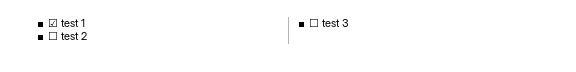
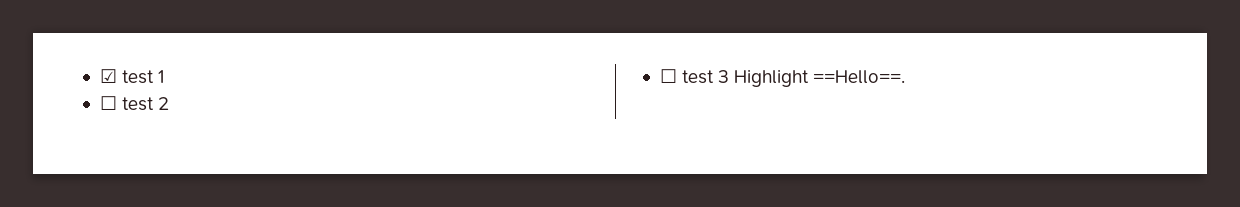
- ☐ test 3
+ ☐ test 3 Highlight ==Hello==.

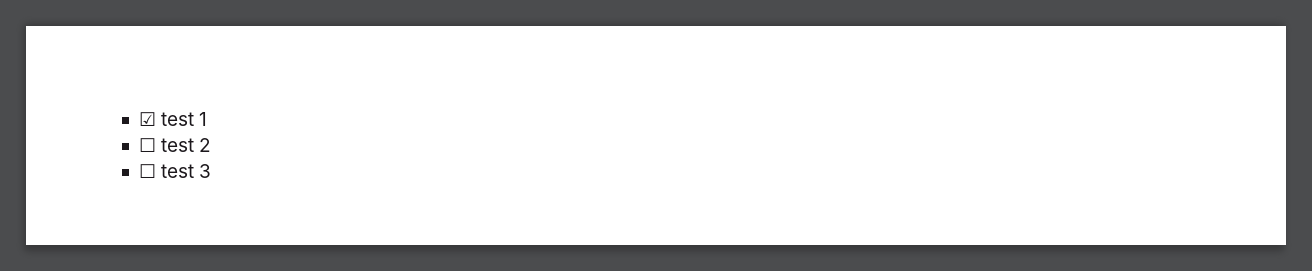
- ☐ test 3 Highlight ==Hello==.
+ ☐ test 3

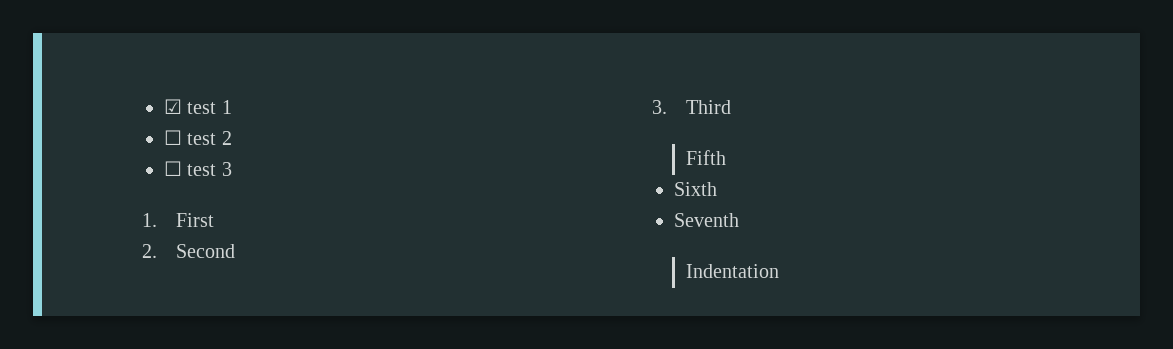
+ 1. First
+ 2. Second
+ 3. Third
+ Fifth
+ Sixth
+ Seventh
+ Indentation

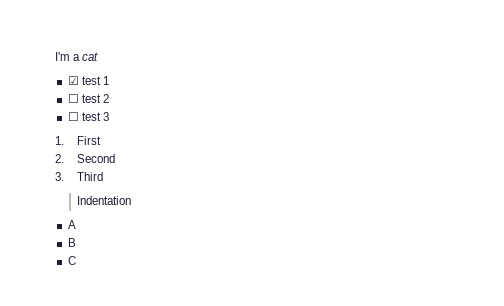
+ I'm a cat
- Fifth
- Sixth
- Seventh
  Indentation
+ A
+ B
+ C

